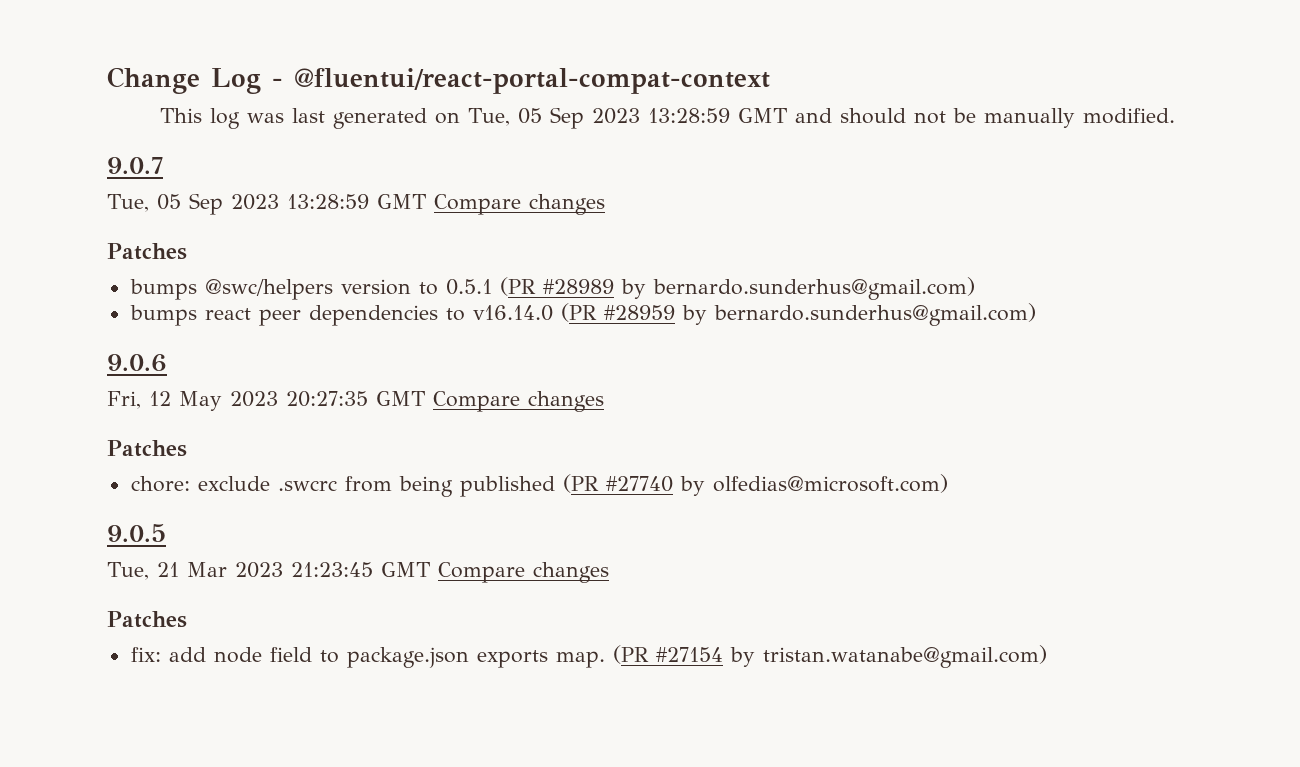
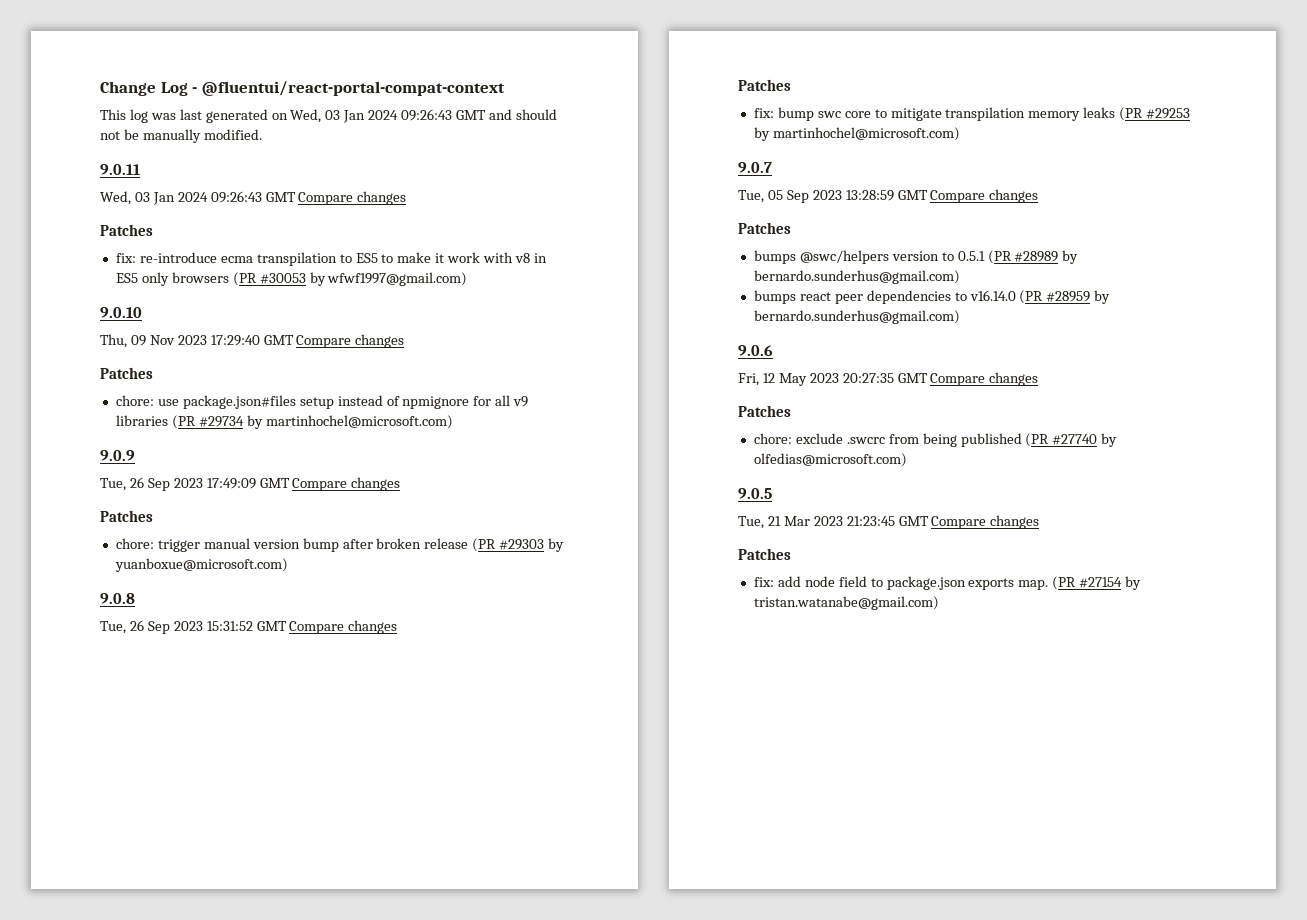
- This log was last generated on Tue, 05 Sep 2023 13:28:59 GMT and should not be manually modified.
+ This log was last generated on Wed, 03 Jan 2024 09:26:43 GMT and should not be manually modified.
+ 9.0.11
+ Wed, 03 Jan 2024 09:26:43 GMT Compare changes
+ Patches
+ fix: re-introduce ecma transpilation to ES5 to make it work with v8 in ES5 only browsers (PR #30053 by wfwf1997@gmail.com)
+ 9.0.10
+ Thu, 09 Nov 2023 17:29:40 GMT Compare changes
+ Patches
+ chore: use package.json#files setup instead of npmignore for all v9 libraries (PR #29734 by martinhochel@microsoft.com)
+ 9.0.9
+ Tue, 26 Sep 2023 17:49:09 GMT Compare changes
+ Patches
+ chore: trigger manual version bump after broken release (PR #29303 by yuanboxue@microsoft.com)
+ 9.0.8
+ Tue, 26 Sep 2023 15:31:52 GMT Compare changes
+ Patches
+ fix: bump swc core to mitigate transpilation memory leaks (PR #29253 by martinhochel@microsoft.com)

